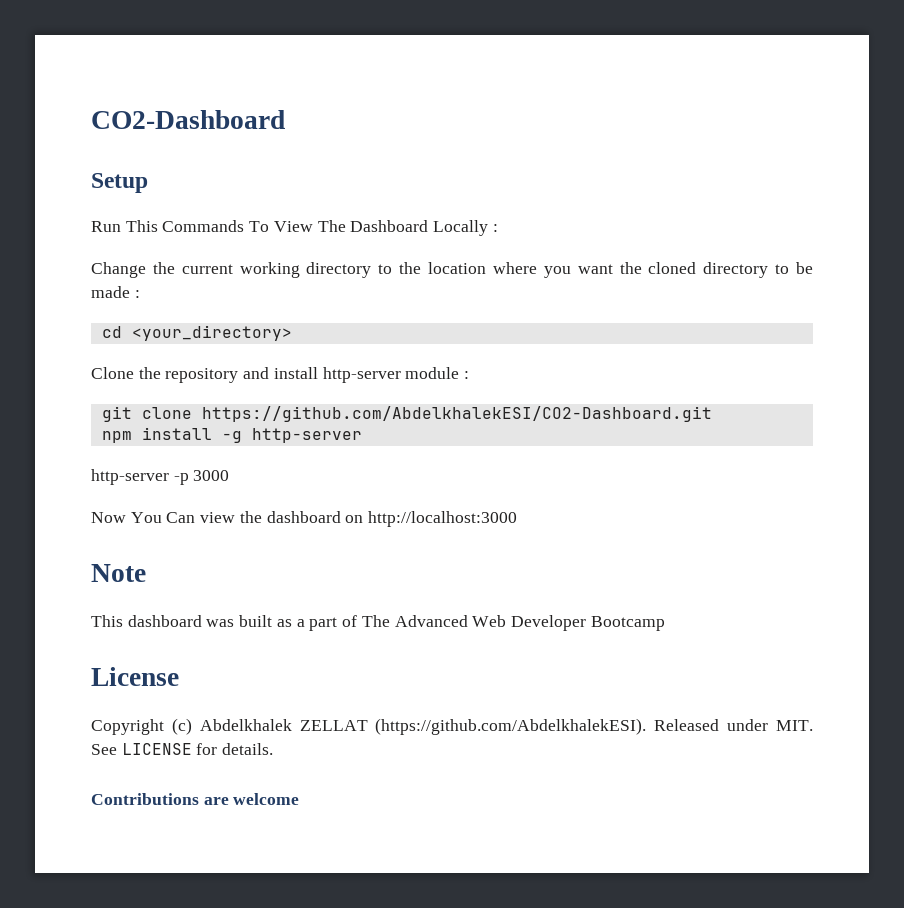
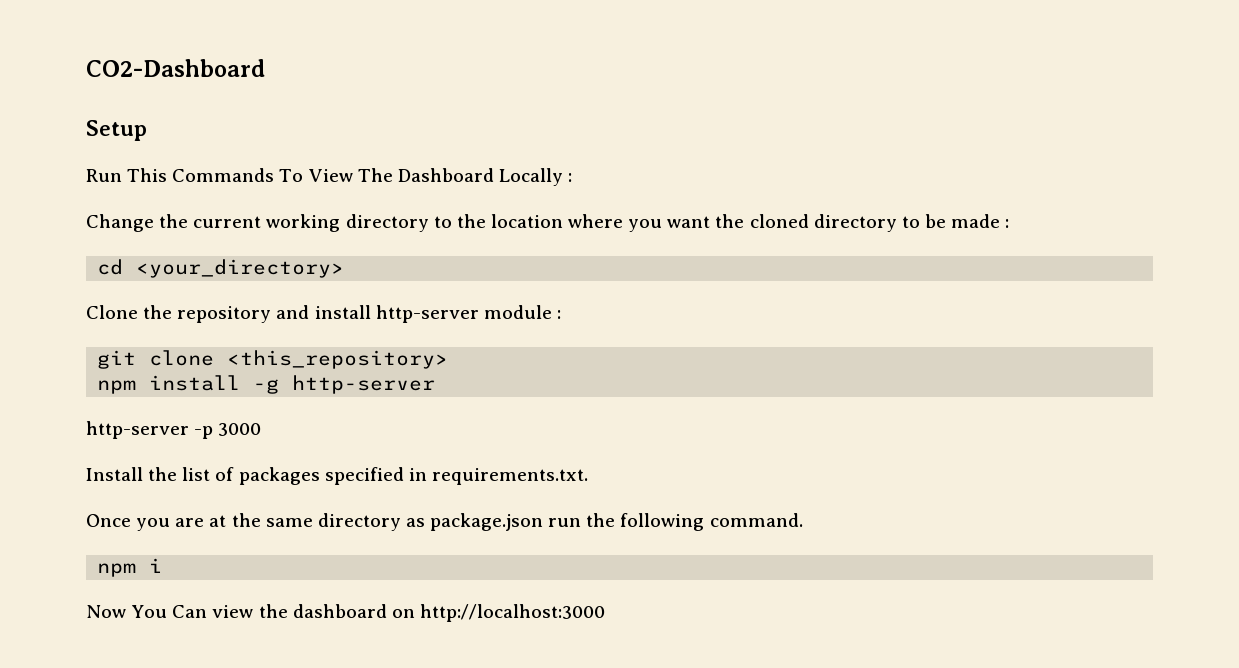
- git clone https://github.com/AbdelkhalekESI/CO2-Dashboard.git
+ git clone <this_repository>
+ Install the list of packages specified in requirements.txt.
+ Once you are at the same directory as package.json run the following command.
+ npm i
- Note
- This dashboard was built as a part of The Advanced Web Developer Bootcamp
- License
- Copyright (c) Abdelkhalek ZELLAT (https://github.com/AbdelkhalekESI). Released under MIT. See LICENSE for details.
- Contributions are welcome

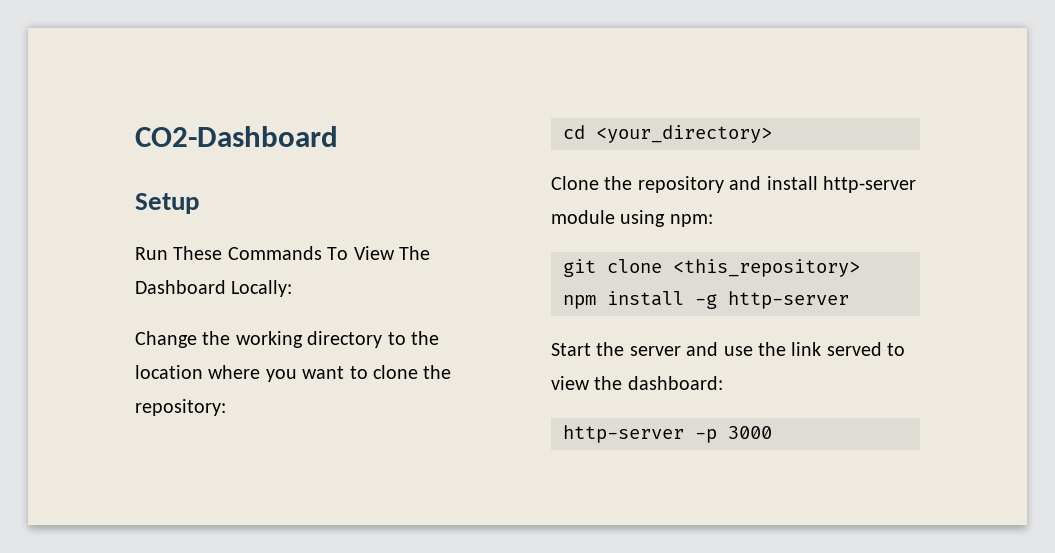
- Run This Commands To View The Dashboard Locally :
+ Run These Commands To View The Dashboard Locally:
- Change the current working directory to the location where you want the cloned directory to be made :
+ Change the working directory to the location where you want to clone the repository:
- Clone the repository and install http-server module :
+ Clone the repository and install http-server module using npm:
+ Start the server and use the link served to view the dashboard:
  http-server -p 3000
- Install the list of packages specified in requirements.txt.
- Once you are at the same directory as package.json run the following command.
- npm i
- Now You Can view the dashboard on http://localhost:3000

